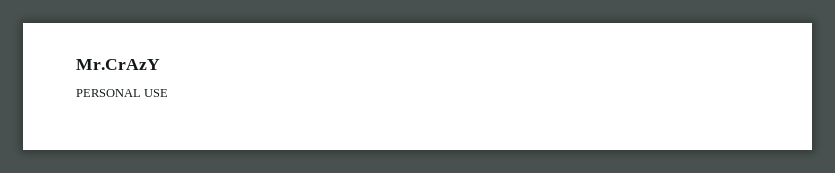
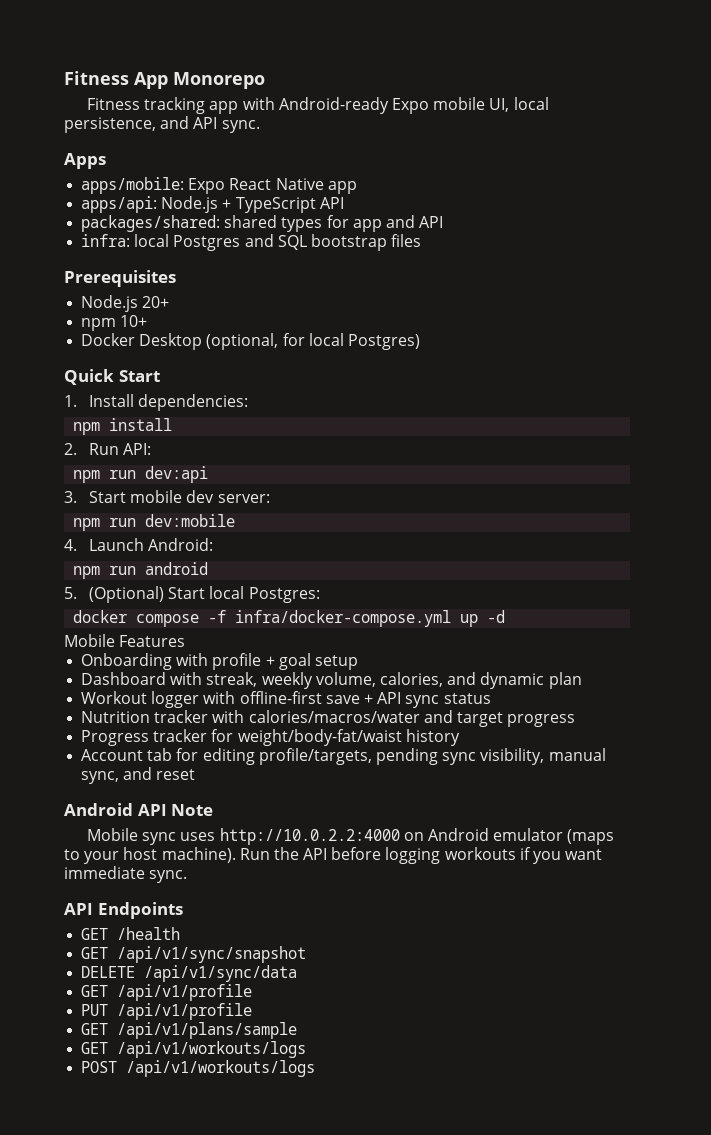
- Mr.CrAzY
- PERSONAL USE
+ Fitness App Monorepo
+ Fitness tracking app with Android-ready Expo mobile UI, local persistence, and API sync.
+ Apps
+ apps/mobile: Expo React Native app
+ apps/api: Node.js + TypeScript API
+ packages/shared: shared types for app and API
+ infra: local Postgres and SQL bootstrap files
+ Prerequisites
+ Node.js 20+
+ npm 10+
+ Docker Desktop (optional, for local Postgres)
+ Quick Start
+ 1. Install dependencies:
+ npm install
+ 2. Run API:
+ npm run dev:api
+ 3. Start mobile dev server:
+ npm run dev:mobile
+ 4. Launch Android:
+ npm run android
+ 5. (Optional) Start local Postgres:
+ docker compose -f infra/docker-compose.yml up -d
+ Mobile Features
+ Onboarding with profile + goal setup
+ Dashboard with streak, weekly volume, calories, and dynamic plan
+ Workout logger with offline-first save + API sync status
+ Nutrition tracker with calories/macros/water and target progress
+ Progress tracker for weight/body-fat/waist history
+ Account tab for editing profile/targets, pending sync visibility, manual sync, and reset
+ Android API Note
+ Mobile sync uses http://10.0.2.2:4000 on Android emulator (maps to your host machine). Run the API before logging workouts if you want immediate sync.
+ API Endpoints
+ GET /health
+ GET /api/v1/sync/snapshot
+ DELETE /api/v1/sync/data
+ GET /api/v1/profile
+ PUT /api/v1/profile
+ GET /api/v1/plans/sample
+ GET /api/v1/workouts/logs
+ POST /api/v1/workouts/logs

